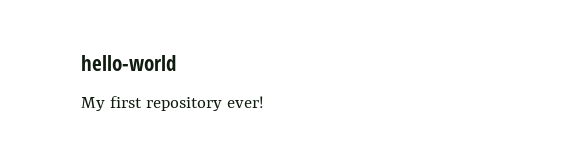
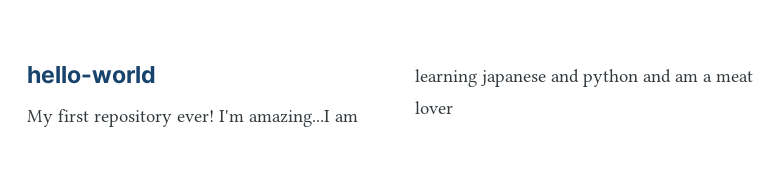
+ I'm amazing...I am learning japanese and python and am a meat lover

